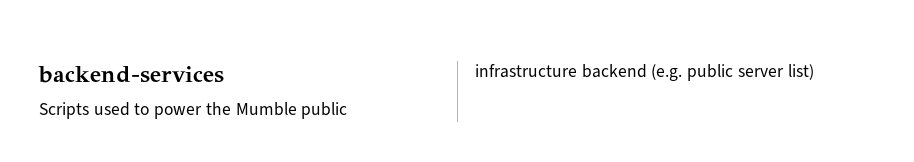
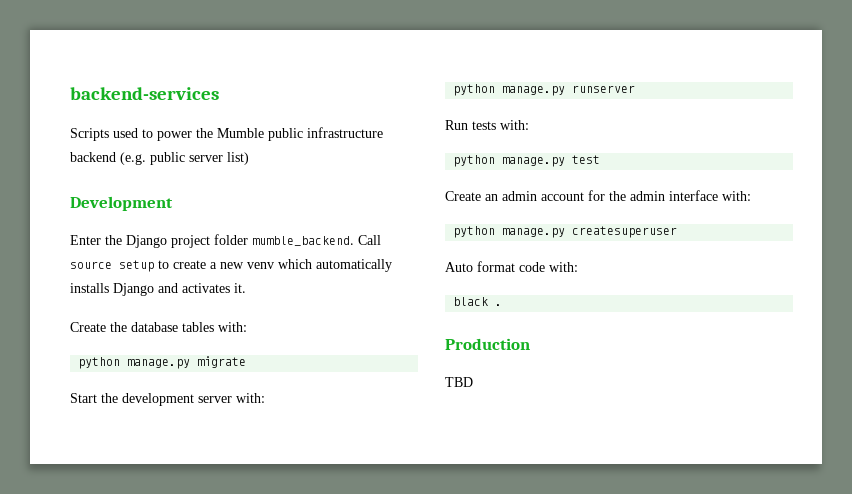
+ Development
+ Enter the Django project folder mumble_backend. Call source setup to create a new venv which automatically installs Django and activates it.
+ Create the database tables with:
+ python manage.py migrate
+ Start the development server with:
+ python manage.py runserver
+ Run tests with:
+ python manage.py test
+ Create an admin account for the admin interface with:
+ python manage.py createsuperuser
+ Auto format code with:
+ black .
+ Production
+ TBD

